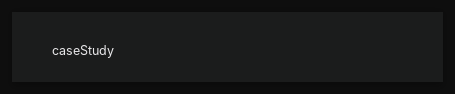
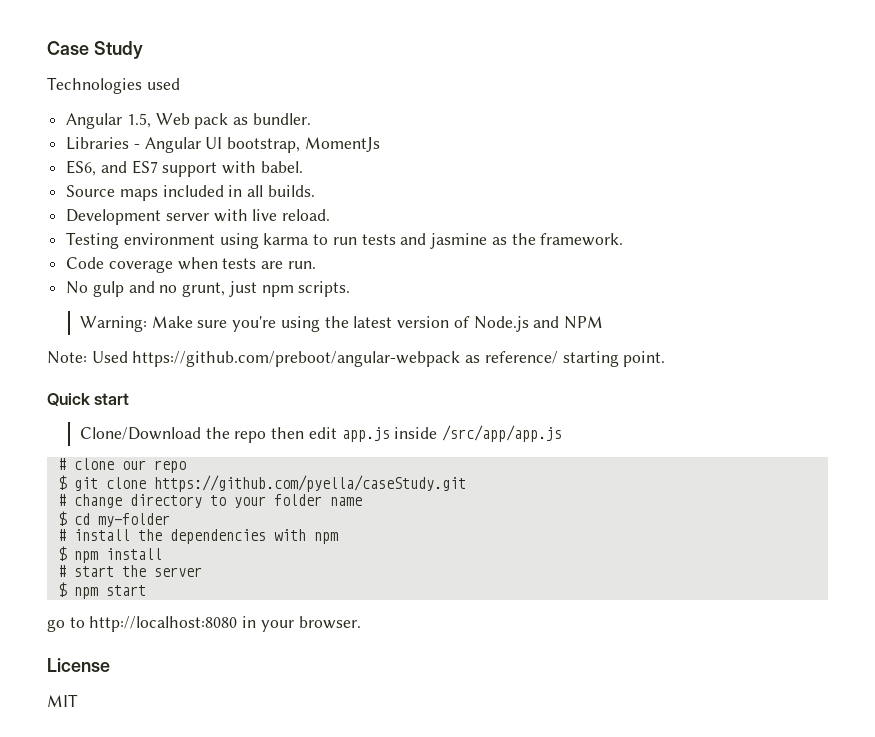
- caseStudy
+ Case Study
+ Technologies used
+ Angular 1.5, Web pack as bundler.
+ Libraries - Angular UI bootstrap, MomentJs
+ ES6, and ES7 support with babel.
+ Source maps included in all builds.
+ Development server with live reload.
+ Testing environment using karma to run tests and jasmine as the framework.
+ Code coverage when tests are run.
+ No gulp and no grunt, just npm scripts.
+ Warning: Make sure you're using the latest version of Node.js and NPM
+ Note: Used https://github.com/preboot/angular-webpack as reference/ starting point.
+ Quick start
+ Clone/Download the repo then edit app.js inside /src/app/app.js
+ # clone our repo
+ $ git clone https://github.com/pyella/caseStudy.git
+ # change directory to your folder name
+ $ cd my-folder
+ # install the dependencies with npm
+ $ npm install
+ # start the server
+ $ npm start
+ go to http://localhost:8080 in your browser.
+ License
+ MIT

